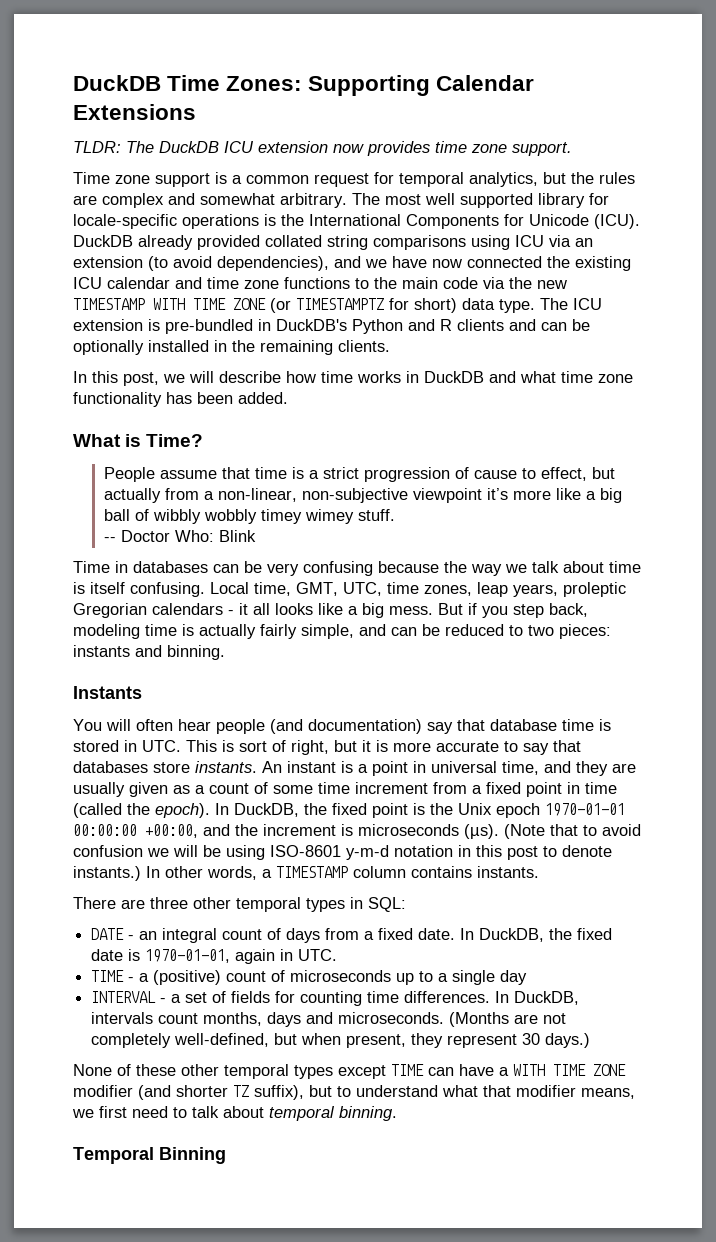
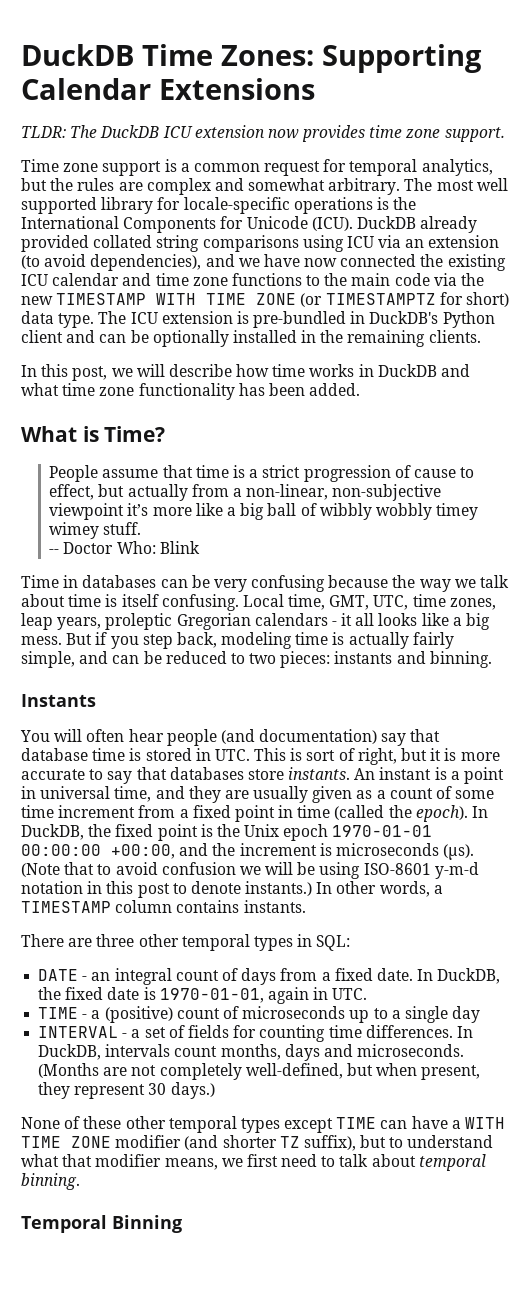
- The ICU extension is pre-bundled in DuckDB's Python and R clients and can be optionally installed in the remaining clients.
+ The ICU extension is pre-bundled in DuckDB's Python client and can be optionally installed in the remaining clients.

